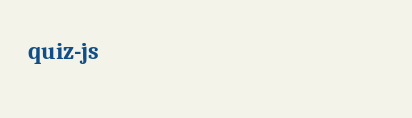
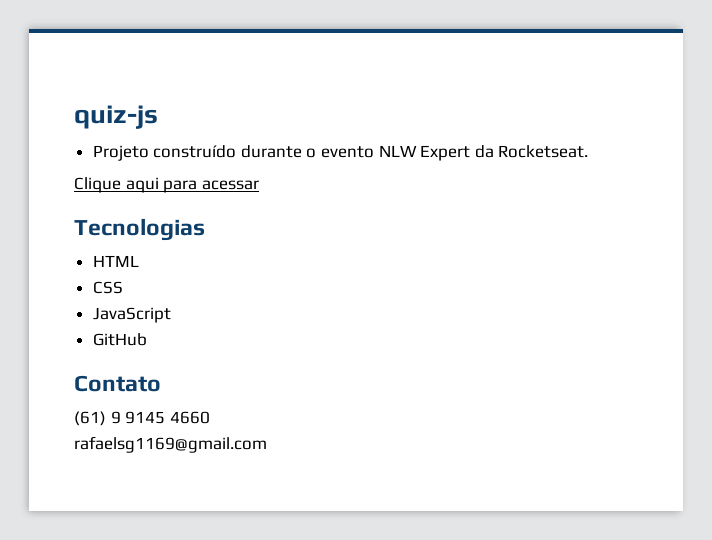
+ Projeto construído durante o evento NLW Expert da Rocketseat.
+ Clique aqui para acessar
+ Tecnologias
+ HTML
+ CSS
+ JavaScript
+ GitHub
+ Contato
+ (61) 9 9145 4660
+ rafaelsg1169@gmail.com

